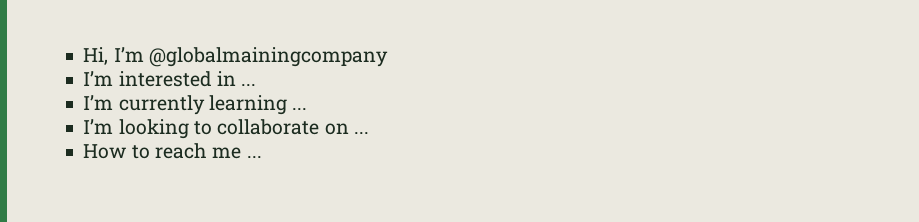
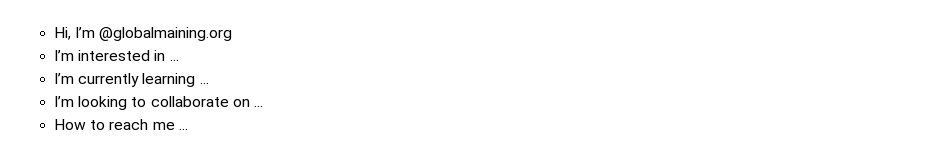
- Hi, I’m @globalmainingcompany
+ Hi, I’m @globalmaining.org

